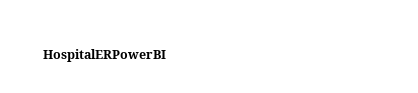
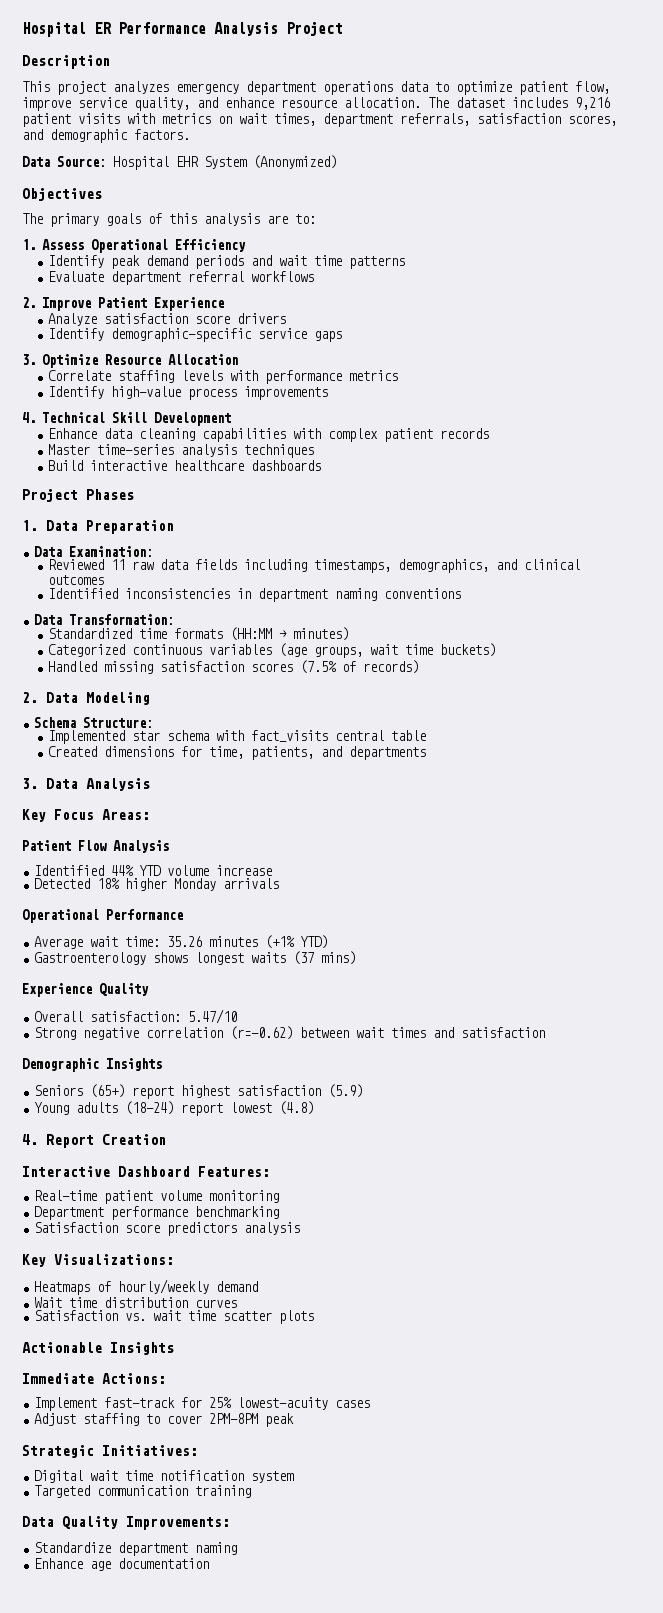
- HospitalERPowerBI
+ Hospital ER Performance Analysis Project
+ Description
+ This project analyzes emergency department operations data to optimize patient flow, improve service quality, and enhance resource allocation. The dataset includes 9,216 patient visits with metrics on wait times, department referrals, satisfaction scores, and demographic factors.
+ Data Source: Hospital EHR System (Anonymized)
+ Objectives
+ The primary goals of this analysis are to:
+ 1. Assess Operational Efficiency
+ Identify peak demand periods and wait time patterns
+ Evaluate department referral workflows
+ 2. Improve Patient Experience
+ Analyze satisfaction score drivers
+ Identify demographic-specific service gaps
+ 3. Optimize Resource Allocation
+ Correlate staffing levels with performance metrics
+ Identify high-value process improvements
+ 4. Technical Skill Development
+ Enhance data cleaning capabilities with complex patient records
+ Master time-series analysis techniques
+ Build interactive healthcare dashboards
+ Project Phases
+ 1. Data Preparation
+ Data Examination:
+ Reviewed 11 raw data fields including timestamps, demographics, and clinical outcomes
+ Identified inconsistencies in department naming conventions
+ Data Transformation:
+ Standardized time formats (HH:MM → minutes)
+ Categorized continuous variables (age groups, wait time buckets)
+ Handled missing satisfaction scores (7.5% of records)
+ 2. Data Modeling
+ Schema Structure:
+ Implemented star schema with fact_visits central table
+ Created dimensions for time, patients, and departments
+ 3. Data Analysis
+ Key Focus Areas:
+ Patient Flow Analysis
+ Identified 44% YTD volume increase
+ Detected 18% higher Monday arrivals
+ Operational Performance
+ Average wait time: 35.26 minutes (+1% YTD)
+ Gastroenterology shows longest waits (37 mins)
+ Experience Quality
+ Overall satisfaction: 5.47/10
+ Strong negative correlation (r=-0.62) between wait times and satisfaction
+ Demographic Insights
+ Seniors (65+) report highest satisfaction (5.9)
+ Young adults (18-24) report lowest (4.8)
+ 4. Report Creation
+ Interactive Dashboard Features:
+ Real-time patient volume monitoring
+ Department performance benchmarking
+ Satisfaction score predictors analysis
+ Key Visualizations:
+ Heatmaps of hourly/weekly demand
+ Wait time distribution curves
+ Satisfaction vs. wait time scatter plots
+ Actionable Insights
+ Immediate Actions:
+ Implement fast-track for 25% lowest-acuity cases
+ Adjust staffing to cover 2PM-8PM peak
+ Strategic Initiatives:
+ Digital wait time notification system
+ Targeted communication training
+ Data Quality Improvements:
+ Standardize department naming
+ Enhance age documentation

